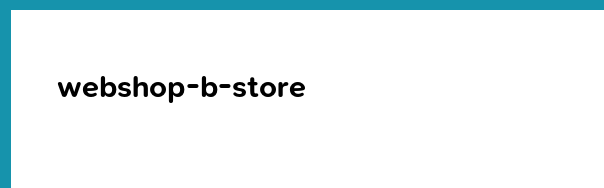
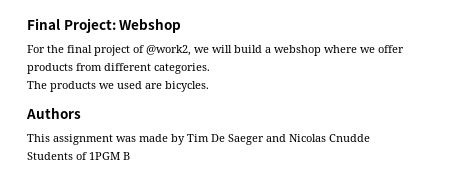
- webshop-b-store
+ Final Project: Webshop
+ For the final project of @work2, we will build a webshop where we offer products from different categories.
+ The products we used are bicycles.
+ Authors
+ This assignment was made by Tim De Saeger and Nicolas Cnudde
+ Students of 1PGM B

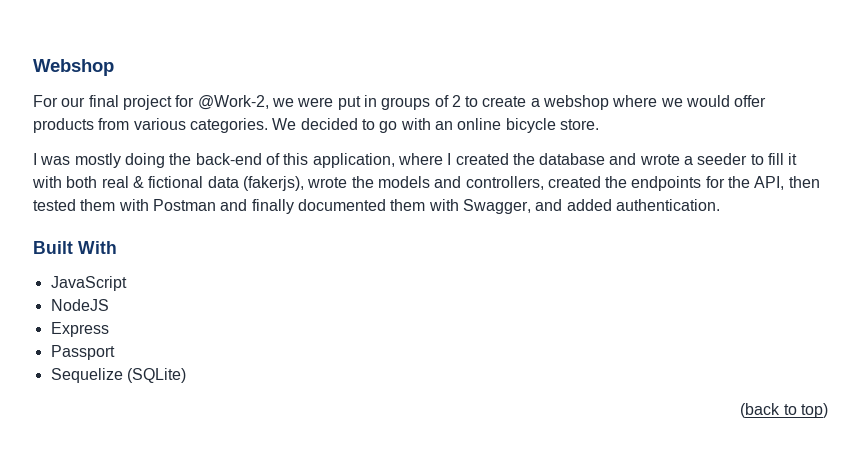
- Final Project: Webshop
+ Webshop
- For the final project of @work2, we will build a webshop where we offer products from different categories.
- The products we used are bicycles.
- Authors
- This assignment was made by Tim De Saeger and Nicolas Cnudde
- Students of 1PGM B
+ For our final project for @Work-2, we were put in groups of 2 to create a webshop where we would offer products from various categories. We decided to go with an online bicycle store.
+ I was mostly doing the back-end of this application, where I created the database and wrote a seeder to fill it with both real & fictional data (fakerjs), wrote the models and controllers, created the endpoints for the API, then tested them with Postman and finally documented them with Swagger, and added authentication.
+ Built With
+ JavaScript
+ NodeJS
+ Express
+ Passport
+ Sequelize (SQLite)
+ (back to top)

